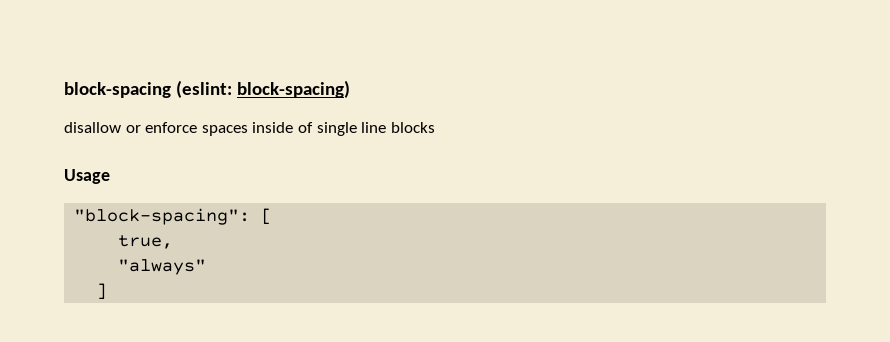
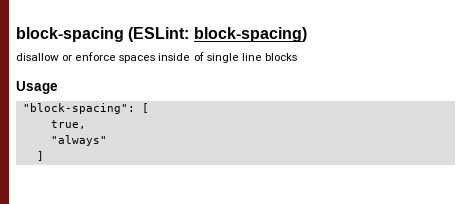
- block-spacing (eslint: block-spacing)
+ block-spacing (ESLint: block-spacing)

